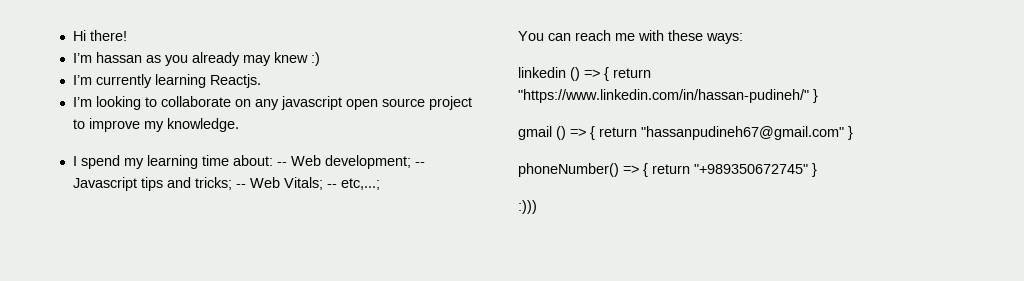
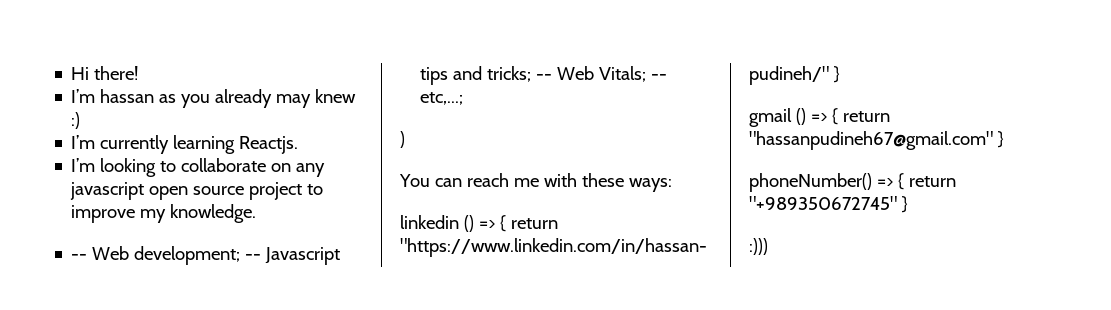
- I spend my learning time about: -- Web development; -- Javascript tips and tricks; -- Web Vitals; -- etc,...;
+ -- Web development; -- Javascript tips and tricks; -- Web Vitals; -- etc,...;
+ )

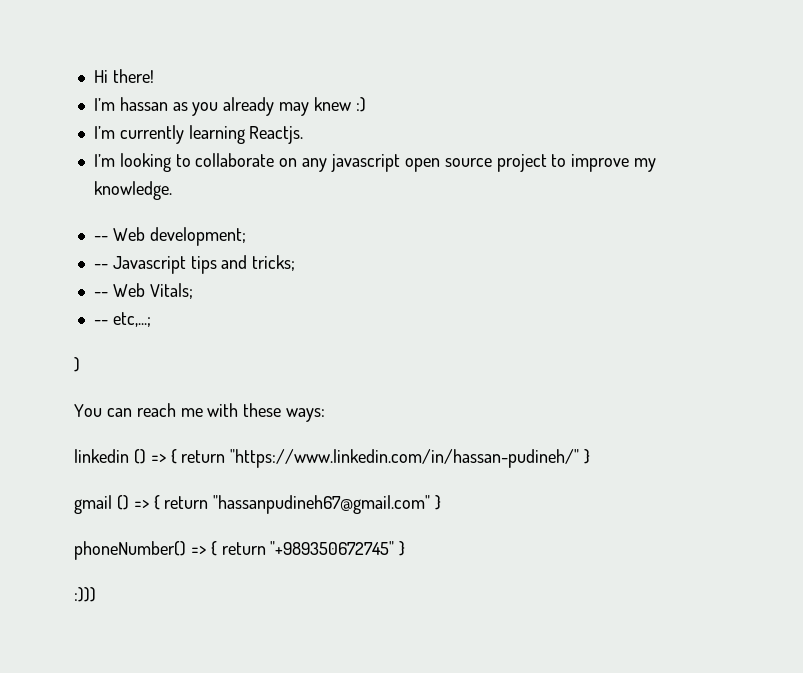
- -- Web development; -- Javascript tips and tricks; -- Web Vitals; -- etc,...;
+ -- Web development;
+ -- Javascript tips and tricks;
+ -- Web Vitals;
+ -- etc,...;

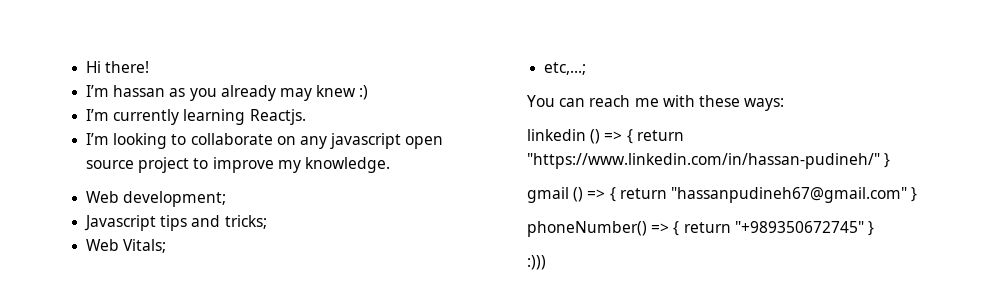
- -- Web development;
+ Web development;
- -- Javascript tips and tricks;
+ Javascript tips and tricks;
- -- Web Vitals;
+ Web Vitals;
- -- etc,...;
+ etc,...;
- )

